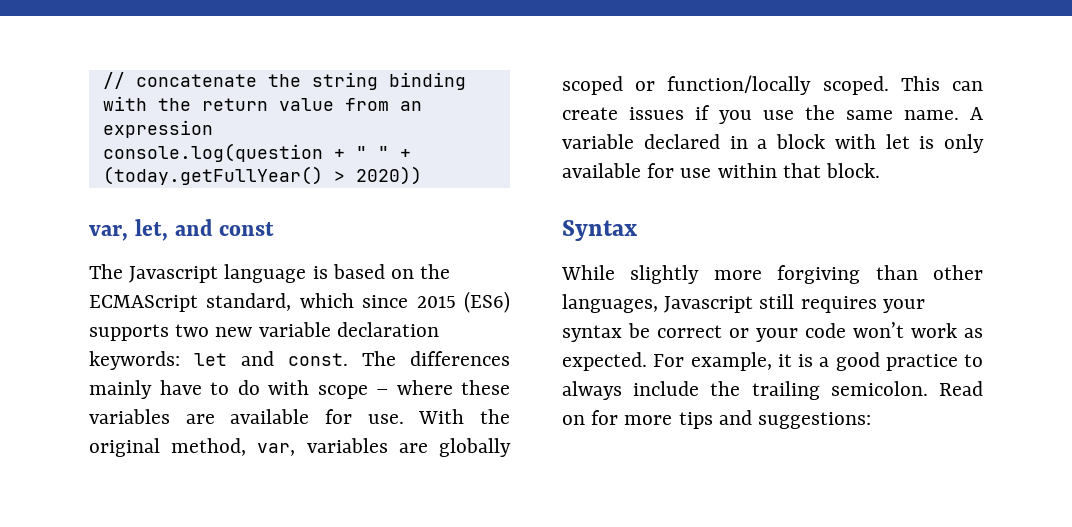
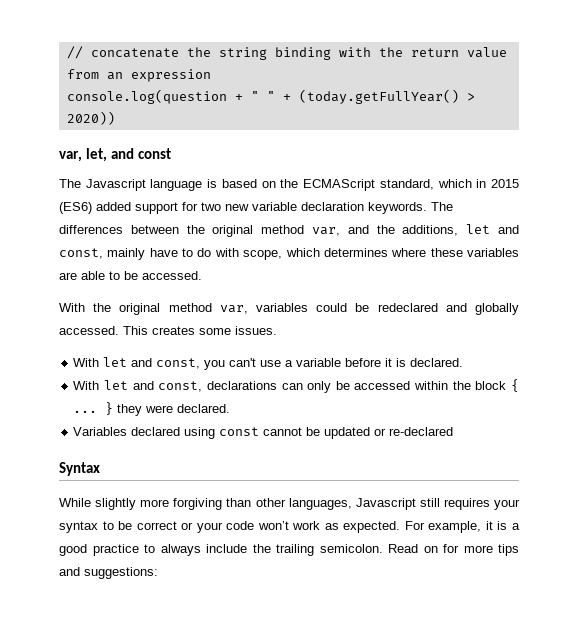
- The Javascript language is based on the ECMAScript standard, which since 2015 (ES6) supports two new variable declaration keywords: let and const. The differences mainly have to do with scope – where these variables are available for use. With the original method, var, variables are globally scoped or function/locally scoped. This can create issues if you use the same name. A variable declared in a block with let is only available for use within that block.
+ The Javascript language is based on the ECMAScript standard, which in 2015 (ES6) added support for two new variable declaration keywords. The differences between the original method var, and the additions, let and const, mainly have to do with scope, which determines where these variables are able to be accessed.
+ With the original method var, variables could be redeclared and globally accessed. This creates some issues.
+ With let and const, you can't use a variable before it is declared.
+ With let and const, declarations can only be accessed within the block { ... } they were declared.
+ Variables declared using const cannot be updated or re-declared
- While slightly more forgiving than other languages, Javascript still requires your syntax be correct or your code won’t work as expected.
+ While slightly more forgiving than other languages, Javascript still requires your syntax to be correct or your code won’t work as expected.

